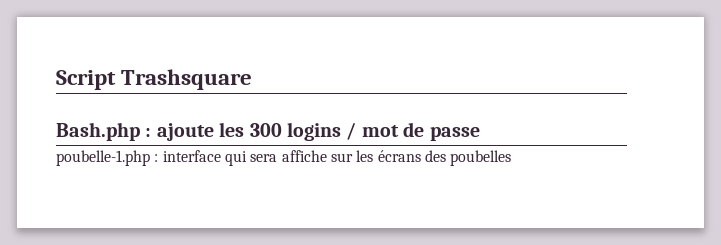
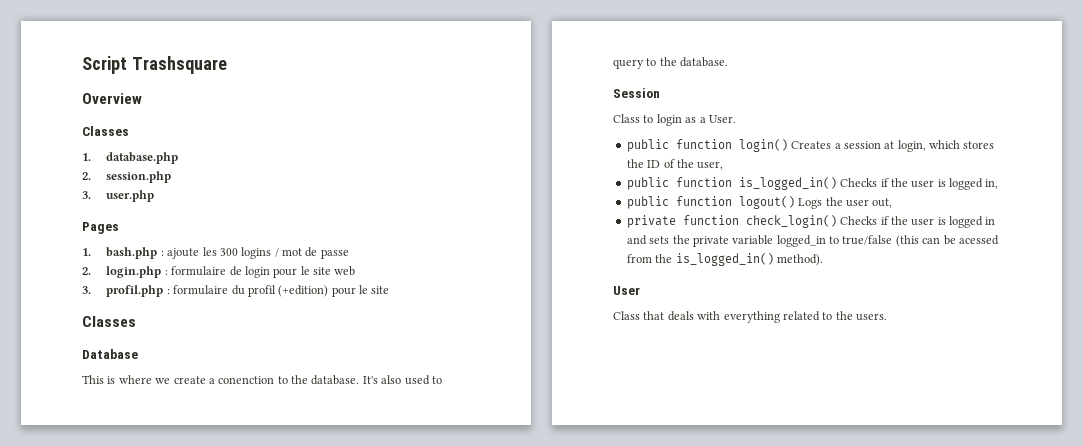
- Bash.php : ajoute les 300 logins / mot de passe
+ Overview
+ Classes
+ 1. database.php
+ 2. session.php
+ 3. user.php
+ Pages
+ 1. bash.php : ajoute les 300 logins / mot de passe
- poubelle-1.php : interface qui sera affiche sur les écrans des poubelles
+ 2. login.php : formulaire de login pour le site web
+ 3. profil.php : formulaire du profil (+edition) pour le site
+ Classes
+ Database
+ This is where we create a conenction to the database. It's also used to query to the database.
+ Session
+ Class to login as a User.
+ public function login() Creates a session at login, which stores the ID of the user,
+ public function is_logged_in() Checks if the user is logged in,
+ public function logout() Logs the user out,
+ private function check_login() Checks if the user is logged in and sets the private variable logged_in to true/false (this can be acessed from the is_logged_in() method).
+ User
+ Class that deals with everything related to the users.

